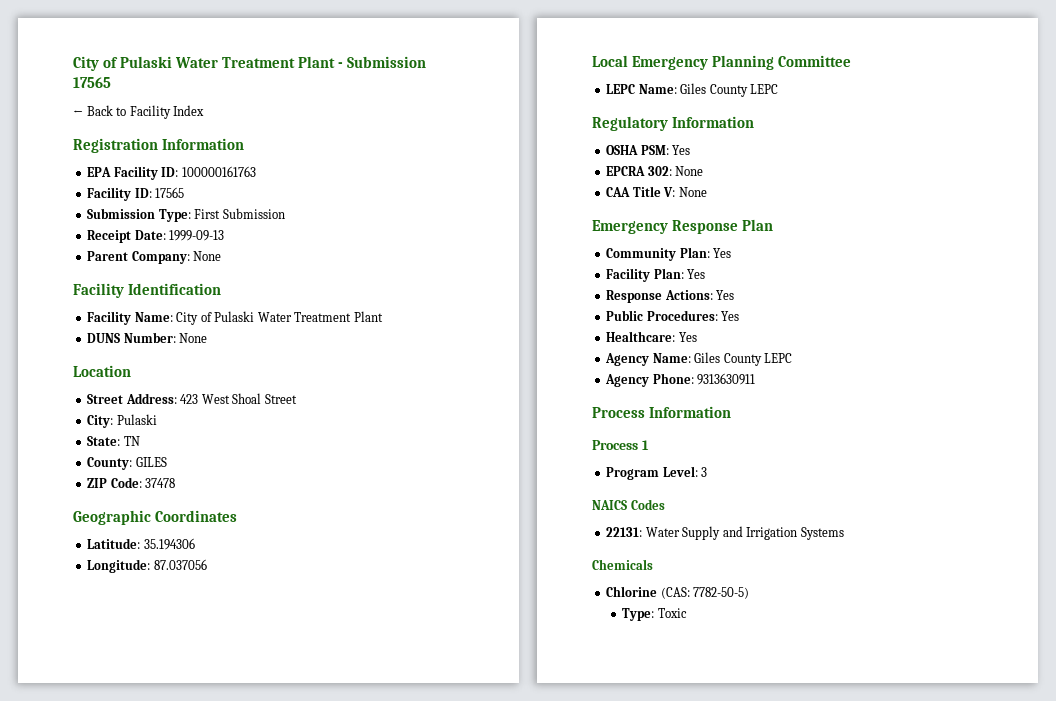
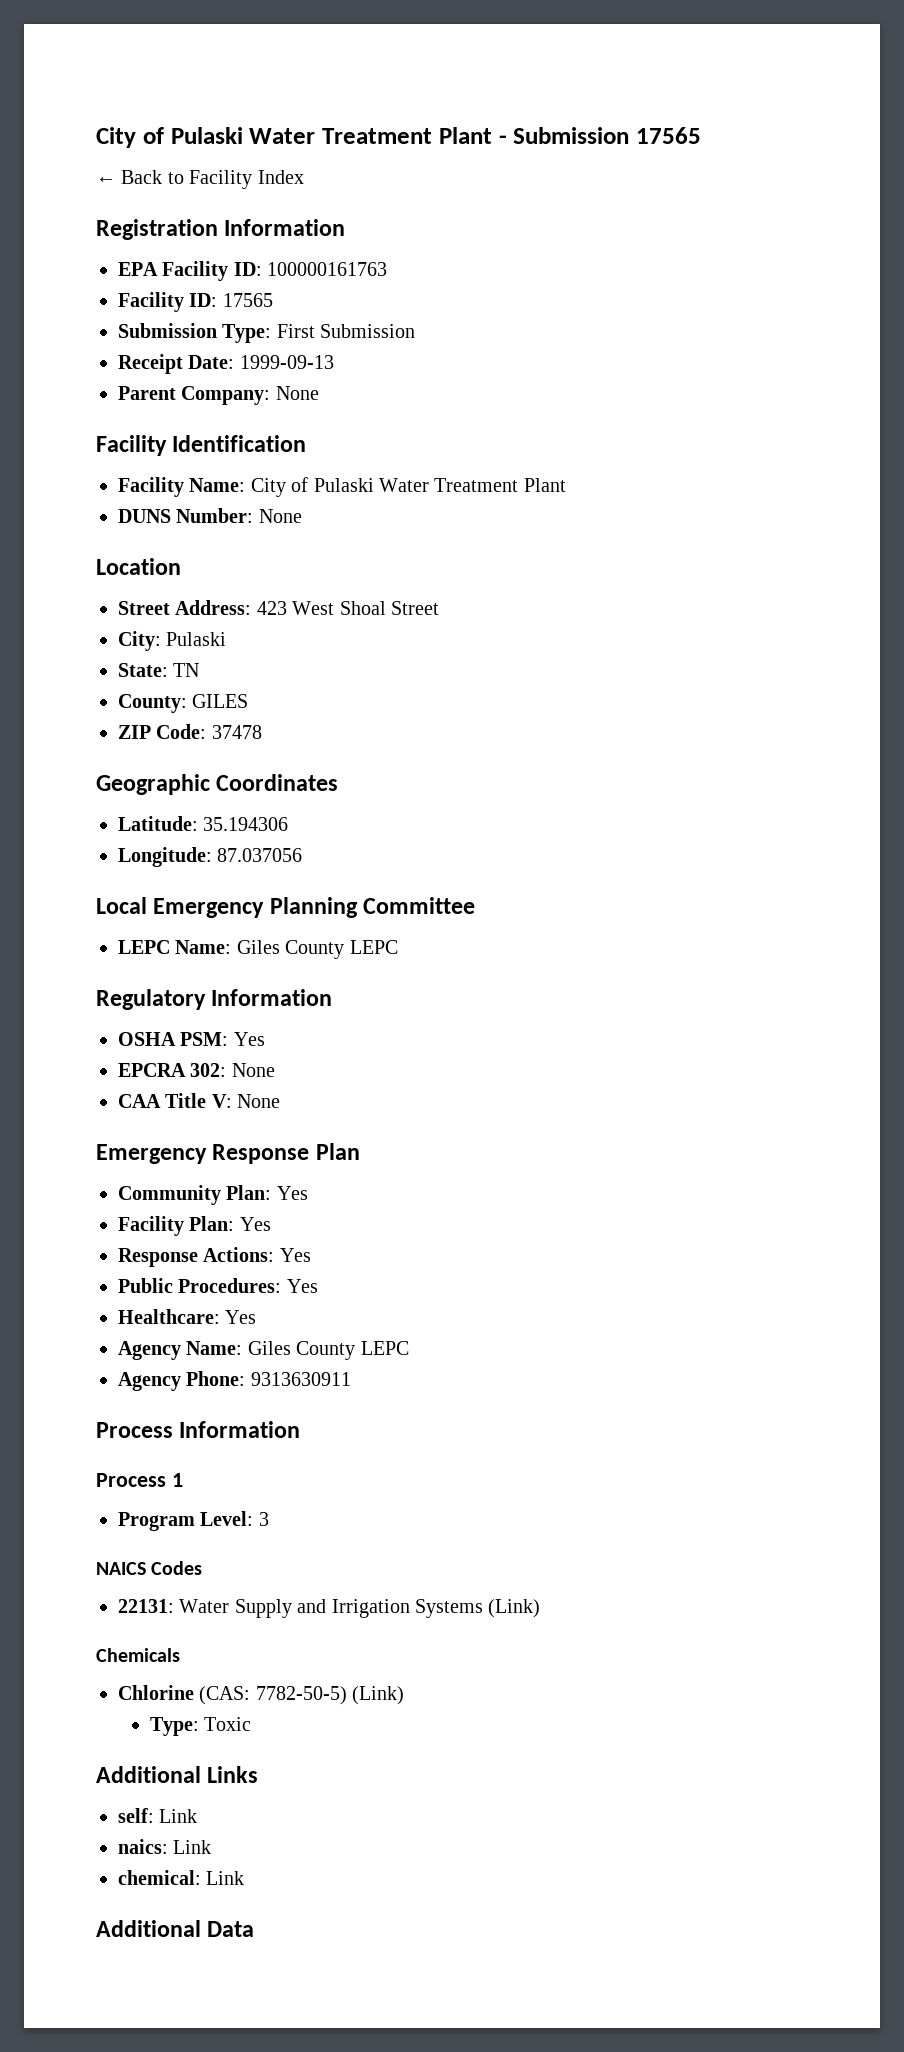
- 22131: Water Supply and Irrigation Systems
+ 22131: Water Supply and Irrigation Systems (Link)
- Chlorine (CAS: 7782-50-5)
+ Chlorine (CAS: 7782-50-5) (Link)
+ Additional Links
+ self: Link
+ naics: Link
+ chemical: Link
+ Additional Data

